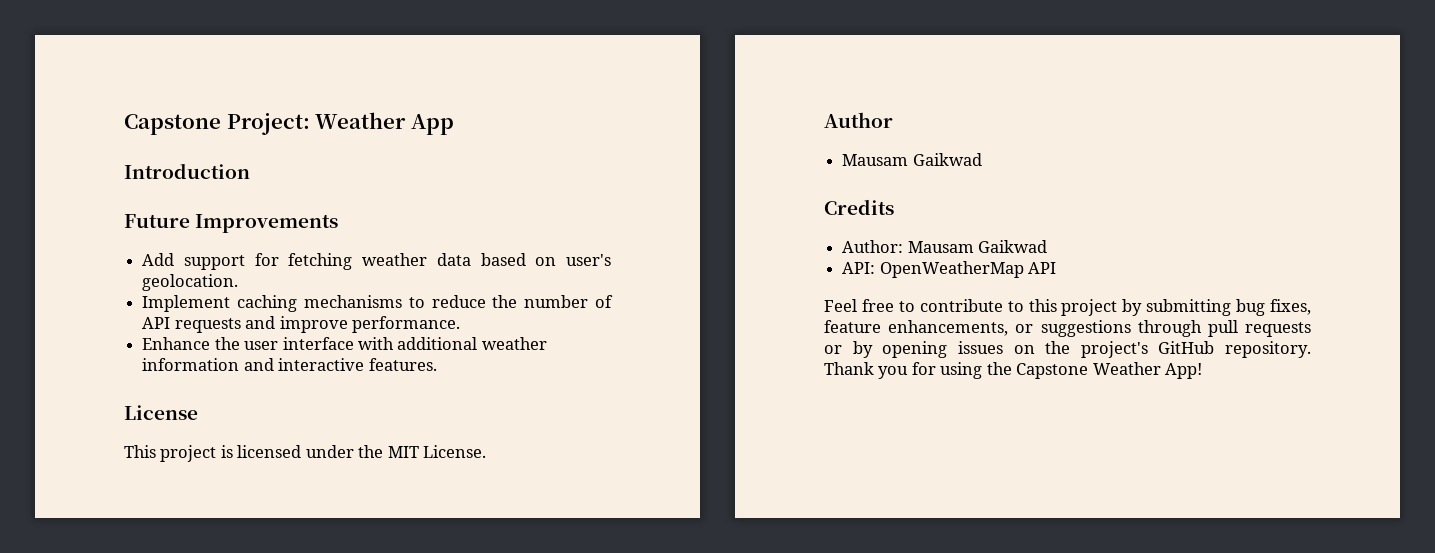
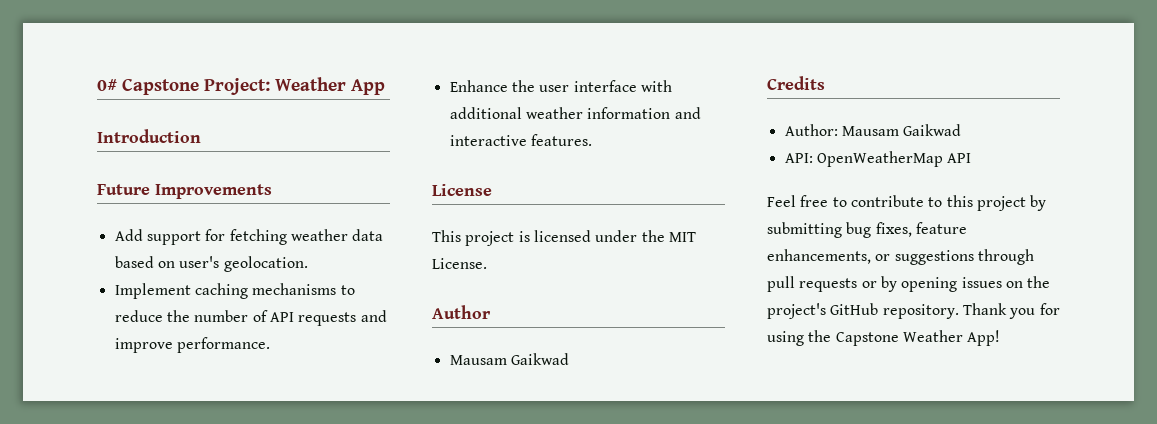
- Capstone Project: Weather App
+ 0# Capstone Project: Weather App

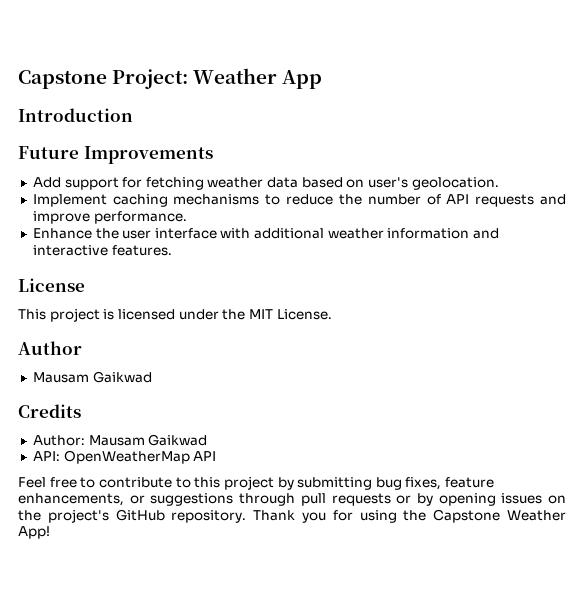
- 0# Capstone Project: Weather App
+ Capstone Project: Weather App

